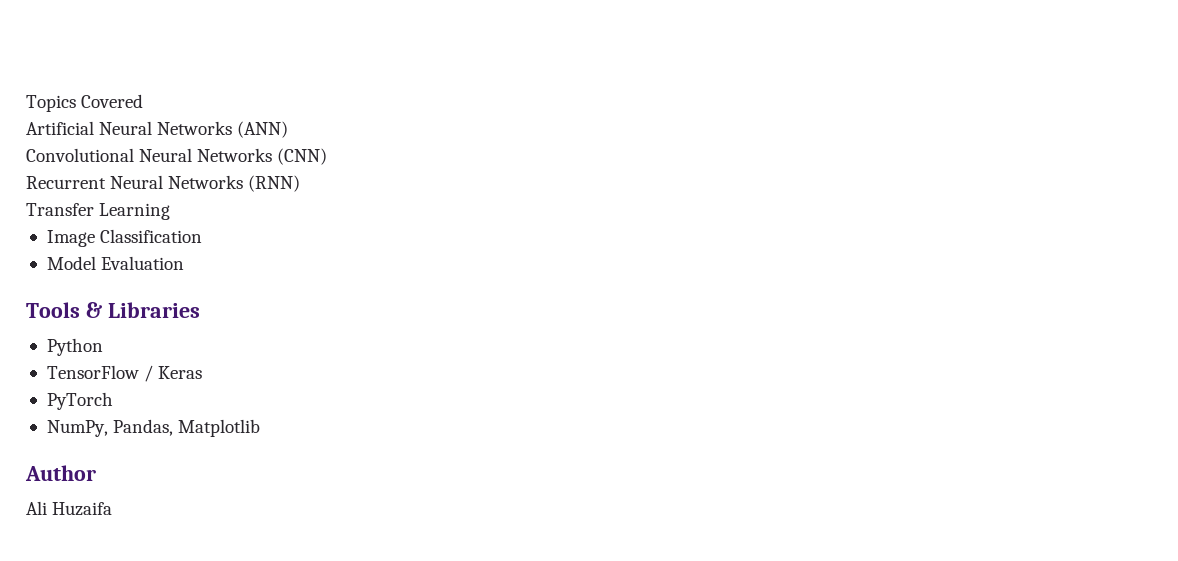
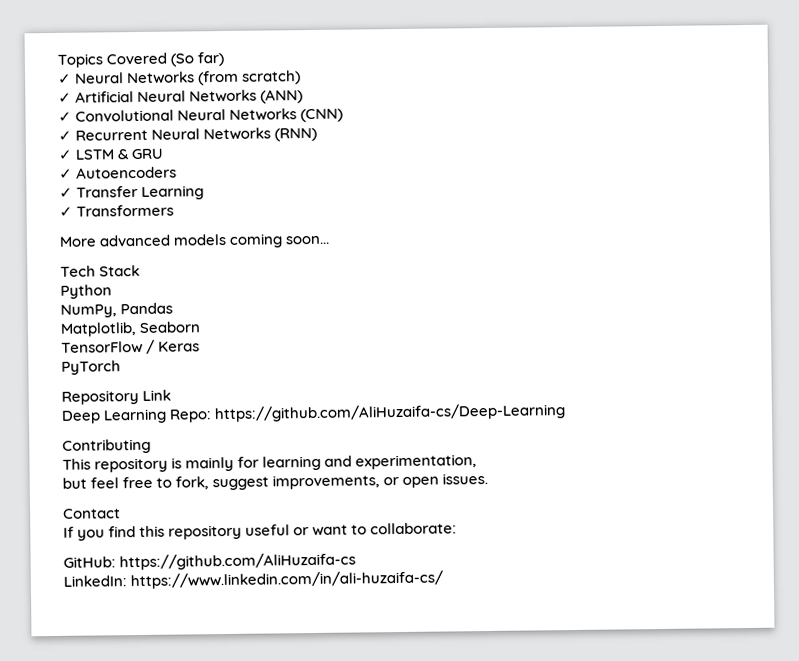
- Topics Covered
- Artificial Neural Networks (ANN)
+ Topics Covered (So far)
+ ✓ Neural Networks (from scratch)
+ ✓ Artificial Neural Networks (ANN)
- Convolutional Neural Networks (CNN)
+ ✓ Convolutional Neural Networks (CNN)
- Recurrent Neural Networks (RNN)
+ ✓ Recurrent Neural Networks (RNN)
- Transfer Learning
- Image Classification
- Model Evaluation
- Tools & Libraries
+ ✓ LSTM & GRU
+ ✓ Autoencoders
+ ✓ Transfer Learning
+ ✓ Transformers
+ More advanced models coming soon...
+ Tech Stack
  Python
+ NumPy, Pandas
+ Matplotlib, Seaborn
  TensorFlow / Keras
  PyTorch
- NumPy, Pandas, Matplotlib
- Author
- Ali Huzaifa
+ Repository Link
+ Deep Learning Repo: https://github.com/AliHuzaifa-cs/Deep-Learning
+ Contributing
+ This repository is mainly for learning and experimentation,
+ but feel free to fork, suggest improvements, or open issues.
+ Contact
+ If you find this repository useful or want to collaborate:
+ GitHub: https://github.com/AliHuzaifa-cs
+ LinkedIn: https://www.linkedin.com/in/ali-huzaifa-cs/

